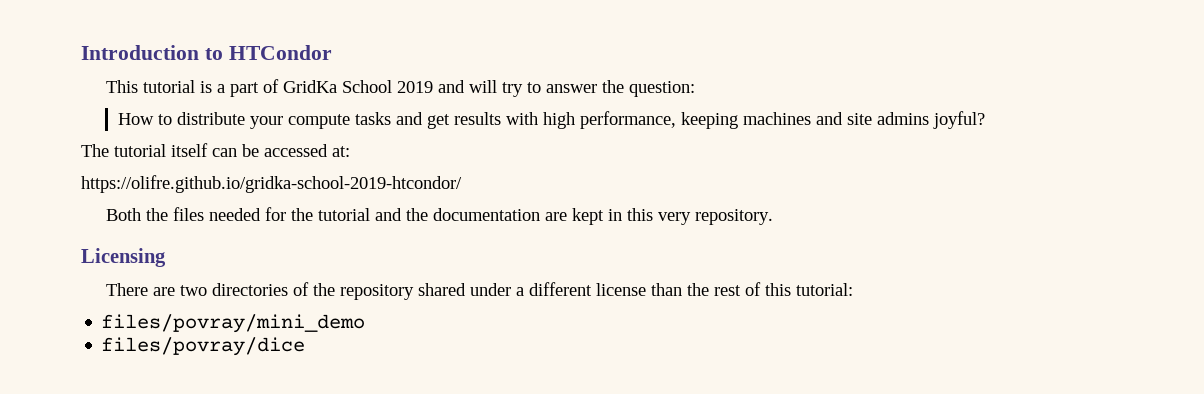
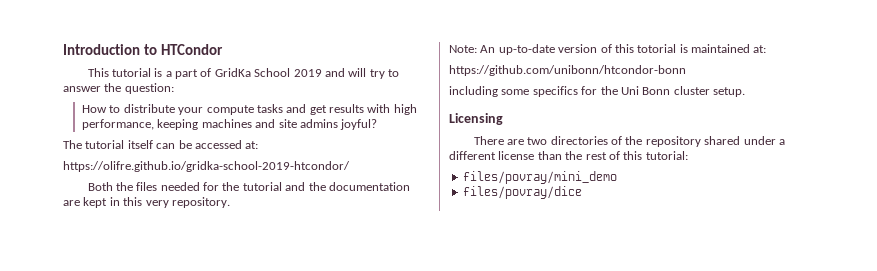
+ Note: An up-to-date version of this totorial is maintained at:
+ https://github.com/unibonn/htcondor-bonn
+ including some specifics for the Uni Bonn cluster setup.

